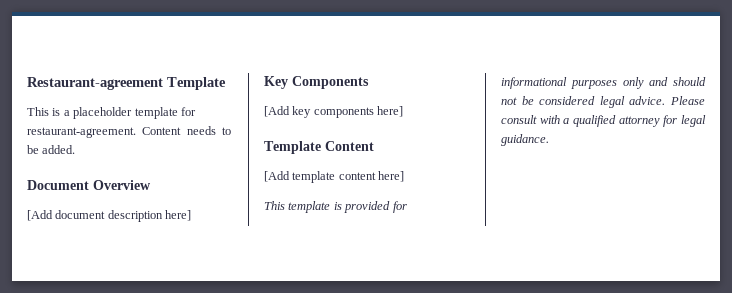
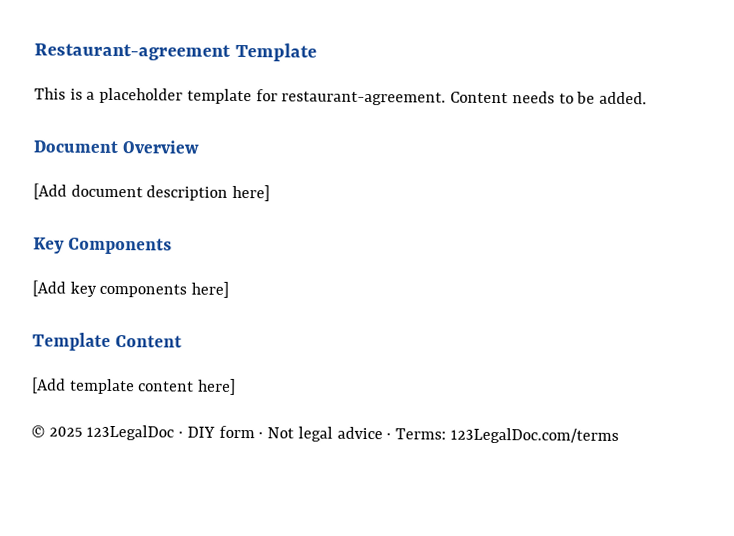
- This template is provided for informational purposes only and should not be considered legal advice. Please consult with a qualified attorney for legal guidance.
+ © 2025 123LegalDoc · DIY form · Not legal advice · Terms: 123LegalDoc.com/terms

